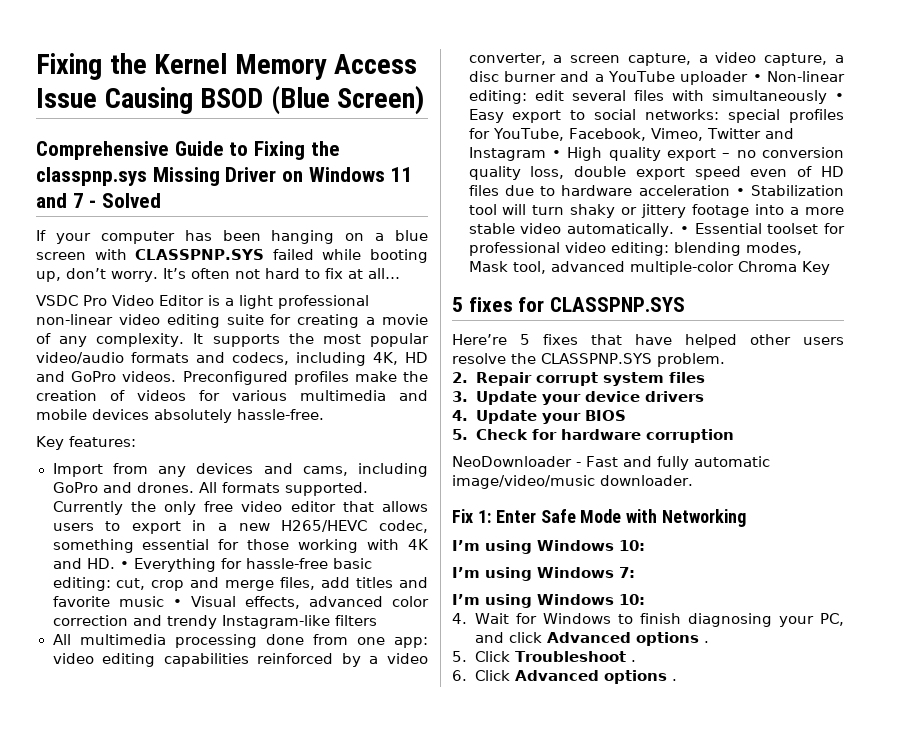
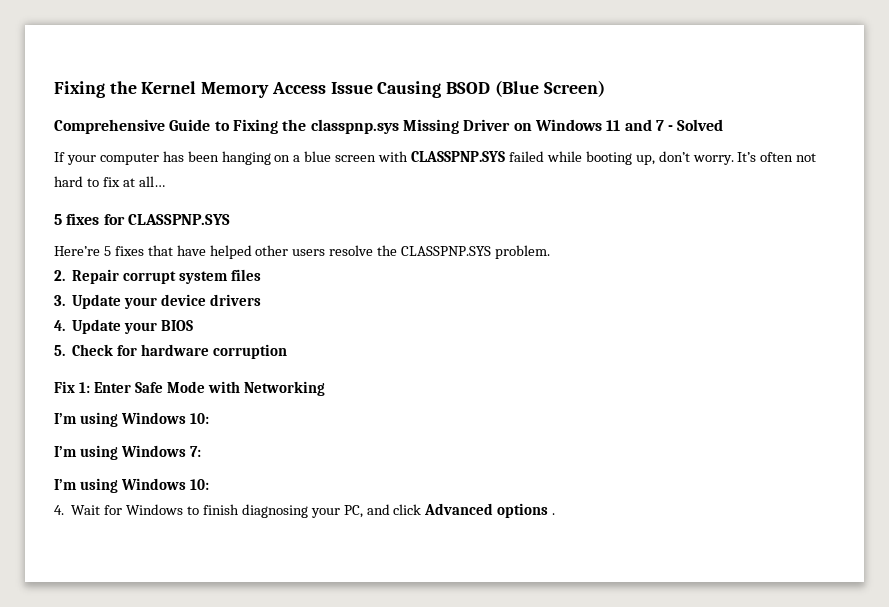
- VSDC Pro Video Editor is a light professional non-linear video editing suite for creating a movie of any complexity. It supports the most popular video/audio formats and codecs, including 4K, HD and GoPro videos. Preconfigured profiles make the creation of videos for various multimedia and mobile devices absolutely hassle-free.
- Key features:
- Import from any devices and cams, including GoPro and drones. All formats supported. Сurrently the only free video editor that allows users to export in a new H265/HEVC codec, something essential for those working with 4K and HD. • Everything for hassle-free basic editing: cut, crop and merge files, add titles and favorite music • Visual effects, advanced color correction and trendy Instagram-like filters
- All multimedia processing done from one app: video editing capabilities reinforced by a video converter, a screen capture, a video capture, a disc burner and a YouTube uploader • Non-linear editing: edit several files with simultaneously • Easy export to social networks: special profiles for YouTube, Facebook, Vimeo, Twitter and Instagram • High quality export – no conversion quality loss, double export speed even of HD files due to hardware acceleration • Stabilization tool will turn shaky or jittery footage into a more stable video automatically. • Essential toolset for professional video editing: blending modes, Mask tool, advanced multiple-color Chroma Key
- NeoDownloader - Fast and fully automatic image/video/music downloader.
- 5. Click Troubleshoot .
- 6. Click Advanced options .

